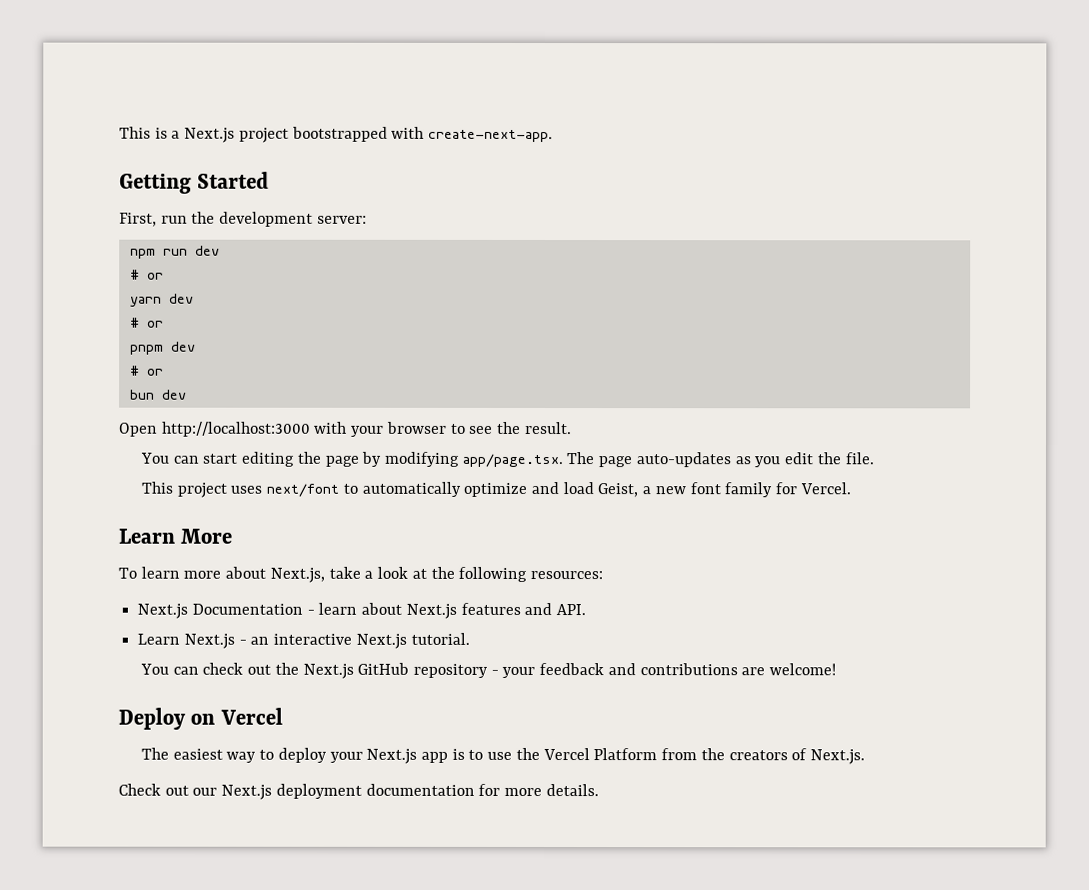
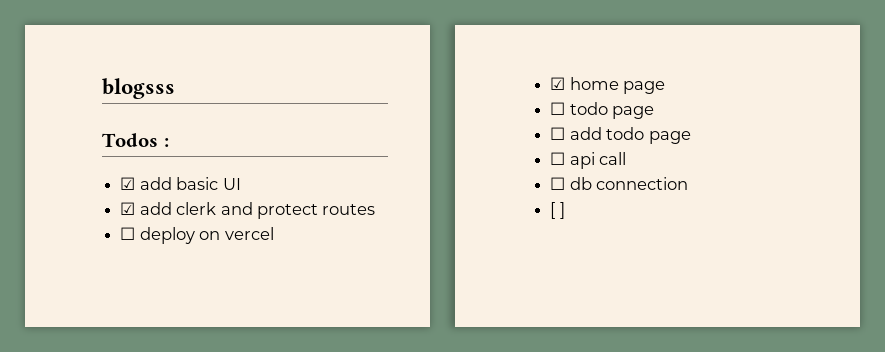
- This is a Next.js project bootstrapped with create-next-app.
- Getting Started
- First, run the development server:
- npm run dev
- # or
- yarn dev
- # or
- pnpm dev
- # or
- bun dev
- Open http://localhost:3000 with your browser to see the result.
- You can start editing the page by modifying app/page.tsx. The page auto-updates as you edit the file.
- This project uses next/font to automatically optimize and load Geist, a new font family for Vercel.
- Learn More
- To learn more about Next.js, take a look at the following resources:
- Next.js Documentation - learn about Next.js features and API.
- Learn Next.js - an interactive Next.js tutorial.
- You can check out the Next.js GitHub repository - your feedback and contributions are welcome!
- Deploy on Vercel
- The easiest way to deploy your Next.js app is to use the Vercel Platform from the creators of Next.js.
- Check out our Next.js deployment documentation for more details.
+ blogsss
+ Todos :
+ ☑ add basic UI
+ ☑ add clerk and protect routes
+ ☐ deploy on vercel
+ ☑ home page
+ ☐ todo page
+ ☐ add todo page
+ ☐ api call
+ ☐ db connection
+ [ ]

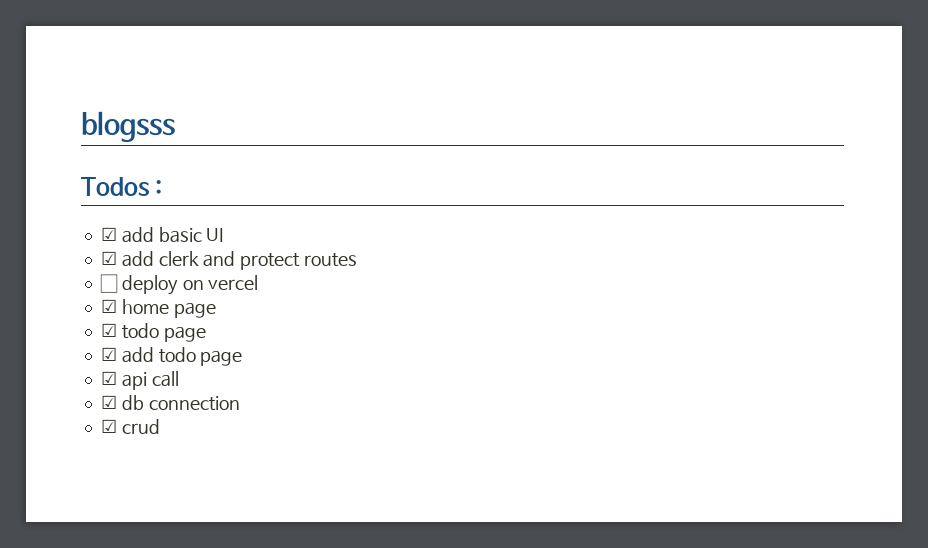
- ☐ todo page
- ☐ add todo page
+ ☑ todo page
+ ☑ add todo page
- ☐ api call
+ ☑ api call
- ☐ db connection
+ ☑ db connection
- [ ]
+ ☑ crud

